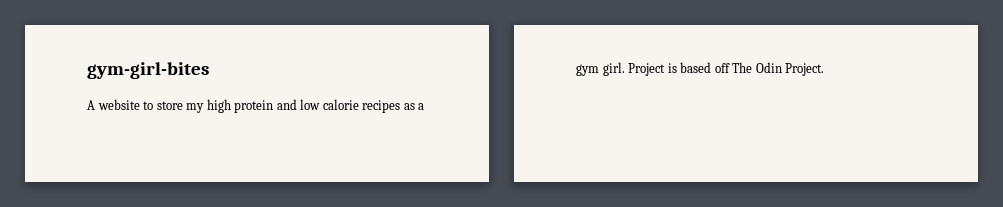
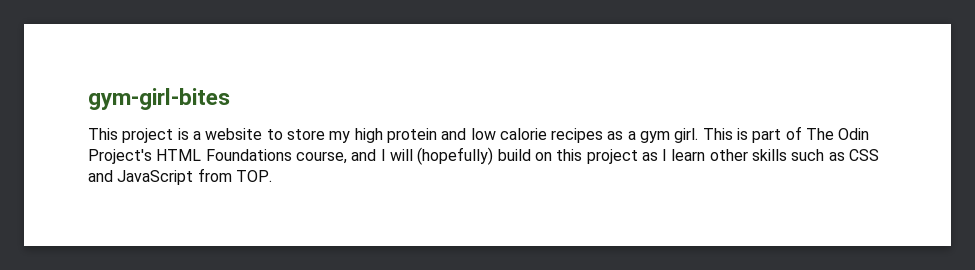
- A website to store my high protein and low calorie recipes as a gym girl.
+ This project is a website to store my high protein and low calorie recipes as a gym girl.
- Project is based off The Odin Project.
+ This is part of The Odin Project's HTML Foundations course, and I will (hopefully) build on this project as I learn other skills such as CSS and JavaScript from TOP.

